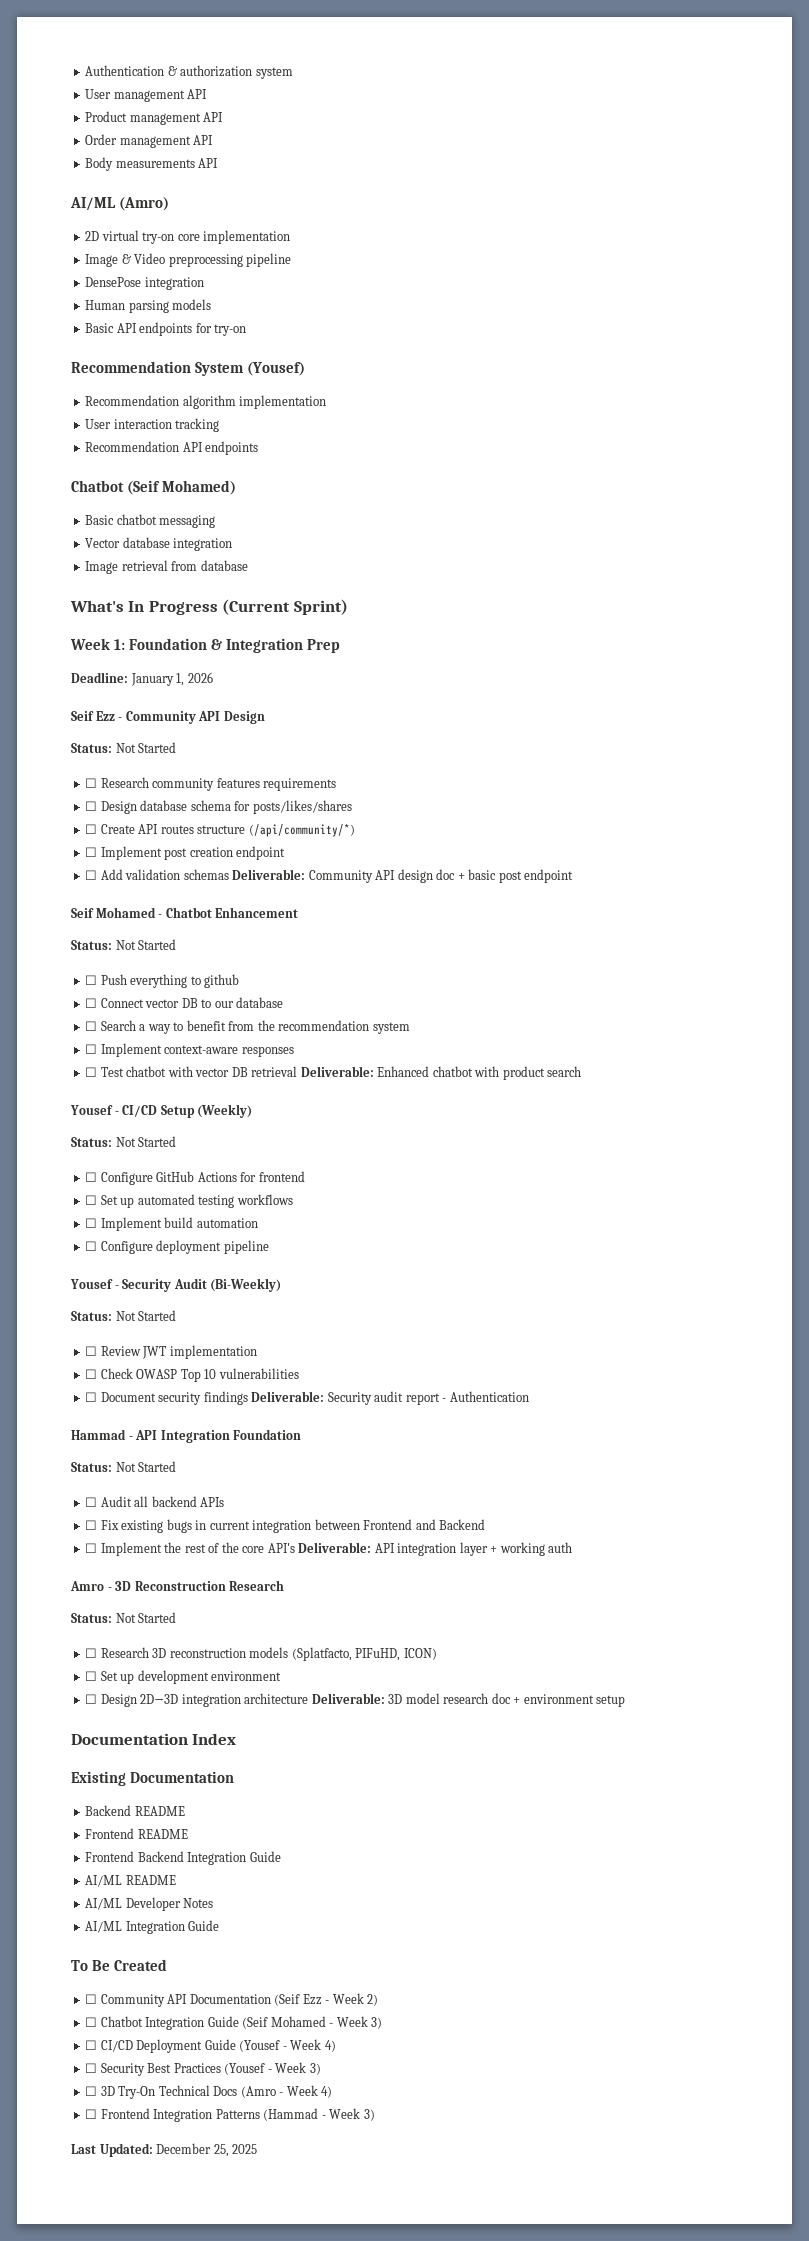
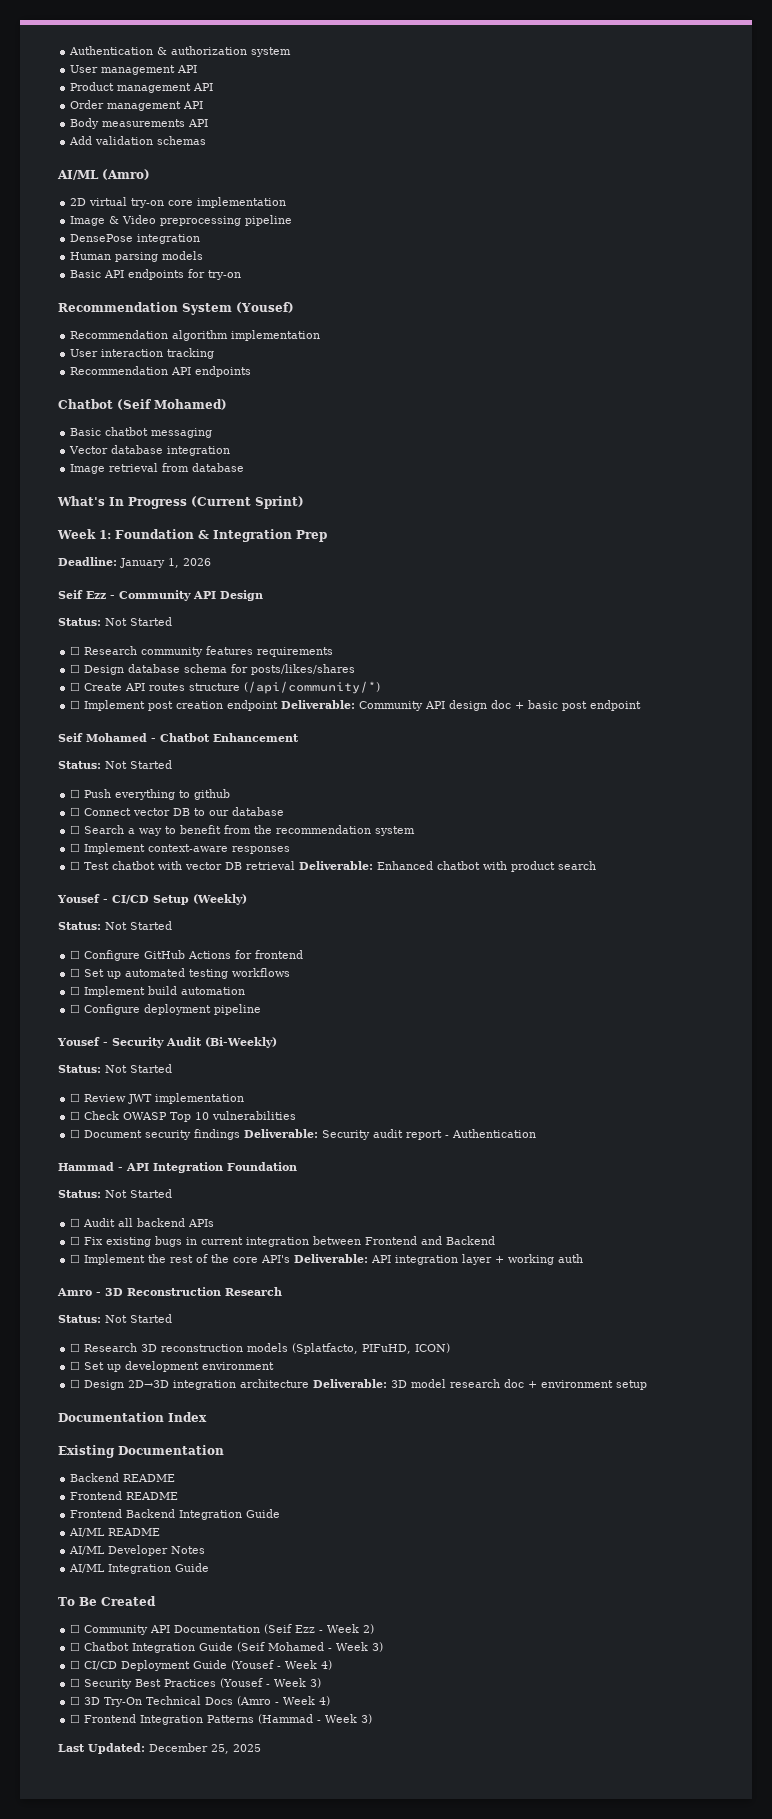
+ Add validation schemas
- ☐ Implement post creation endpoint
- ☐ Add validation schemas Deliverable: Community API design doc + basic post endpoint
+ ☐ Implement post creation endpoint Deliverable: Community API design doc + basic post endpoint

